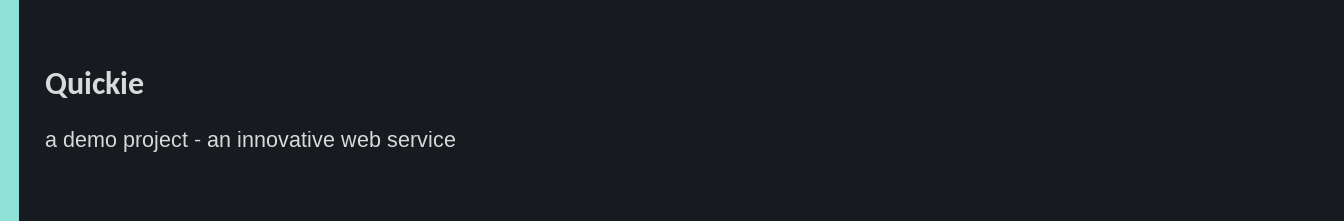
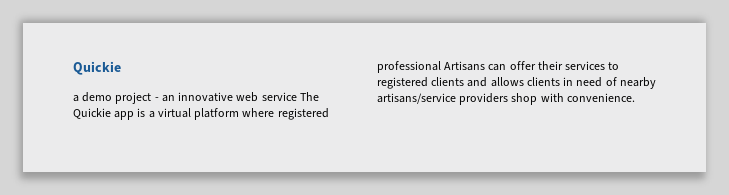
- a demo project - an innovative web service
+ a demo project - an innovative web service The Quickie app is a virtual platform where registered professional Artisans can offer their services to registered clients and allows clients in need of nearby artisans/service providers shop with convenience.

